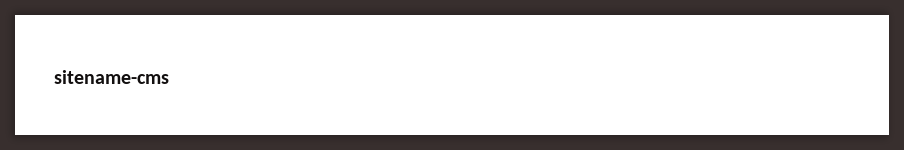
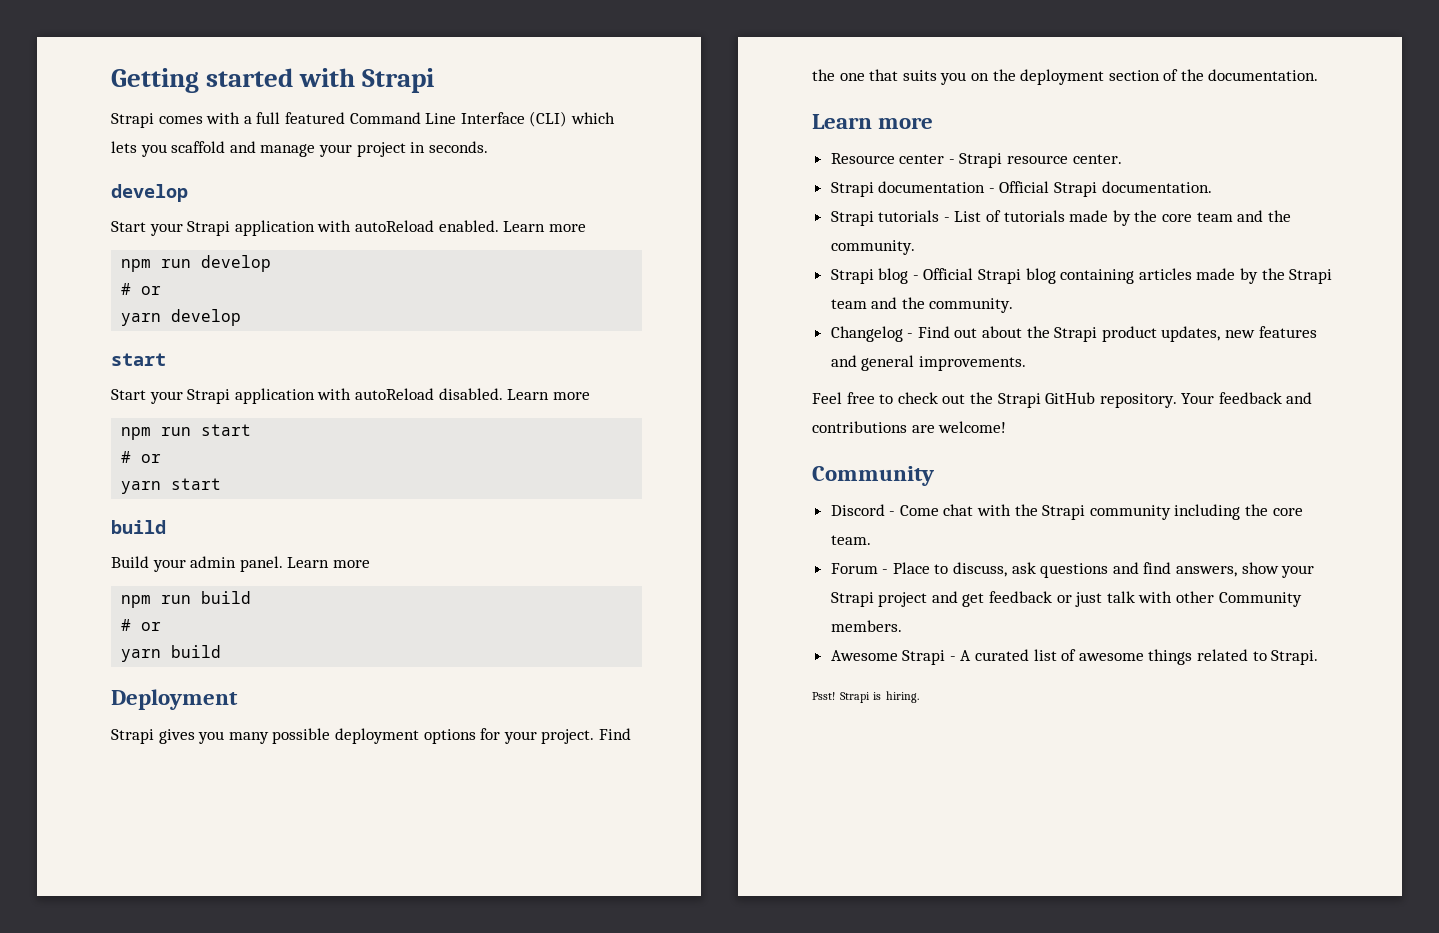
- sitename-cms
+ Getting started with Strapi
+ Strapi comes with a full featured Command Line Interface (CLI) which lets you scaffold and manage your project in seconds.
+ develop
+ Start your Strapi application with autoReload enabled. Learn more
+ npm run develop
+ # or
+ yarn develop
+ start
+ Start your Strapi application with autoReload disabled. Learn more
+ npm run start
+ # or
+ yarn start
+ build
+ Build your admin panel. Learn more
+ npm run build
+ # or
+ yarn build
+ Deployment
+ Strapi gives you many possible deployment options for your project. Find the one that suits you on the deployment section of the documentation.
+ Learn more
+ Resource center - Strapi resource center.
+ Strapi documentation - Official Strapi documentation.
+ Strapi tutorials - List of tutorials made by the core team and the community.
+ Strapi blog - Official Strapi blog containing articles made by the Strapi team and the community.
+ Changelog - Find out about the Strapi product updates, new features and general improvements.
+ Feel free to check out the Strapi GitHub repository. Your feedback and contributions are welcome!
+ Community
+ Discord - Come chat with the Strapi community including the core team.
+ Forum - Place to discuss, ask questions and find answers, show your Strapi project and get feedback or just talk with other Community members.
+ Awesome Strapi - A curated list of awesome things related to Strapi.
+ Psst! Strapi is hiring.

